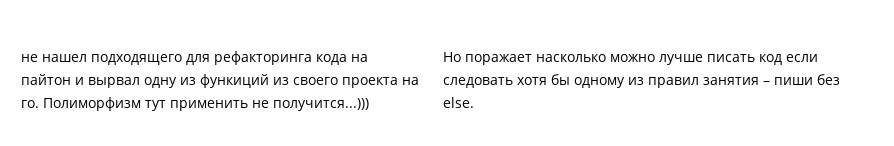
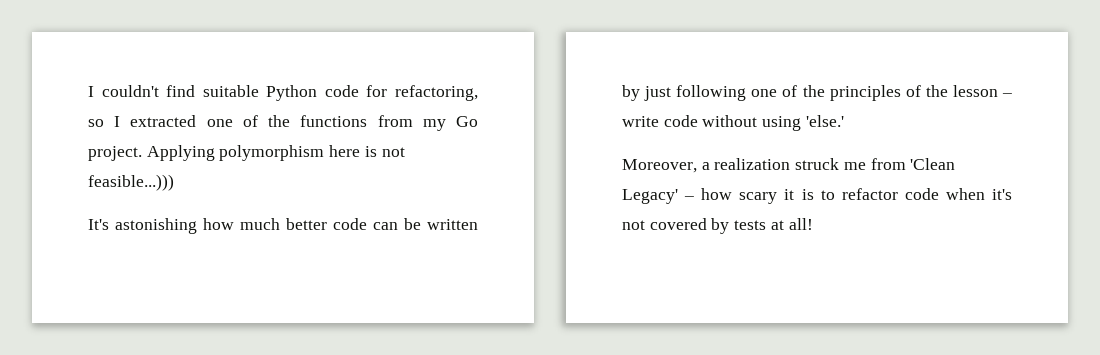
- не нашел подходящего для рефакторинга кода на пайтон и вырвал одну из функиций из своего проекта на го. Полиморфизм тут применить не получится...)))
- Но поражает насколько можно лучше писать код если следовать хотя бы одному из правил занятия – пиши без else.
+ I couldn't find suitable Python code for refactoring, so I extracted one of the functions from my Go project. Applying polymorphism here is not feasible...)))
+ It's astonishing how much better code can be written by just following one of the principles of the lesson – write code without using 'else.'
+ Moreover, a realization struck me from 'Clean Legacy' – how scary it is to refactor code when it's not covered by tests at all!

